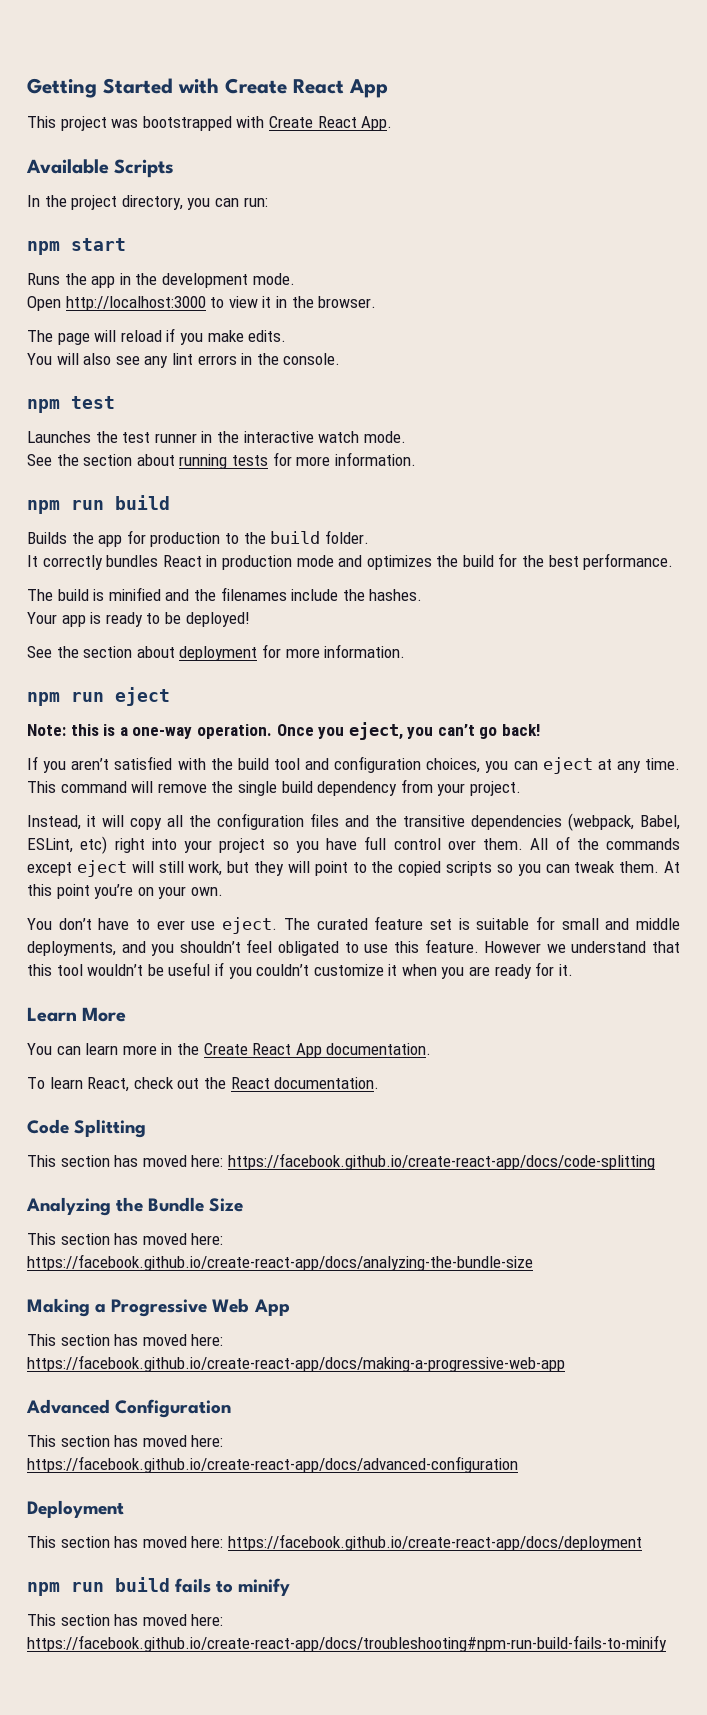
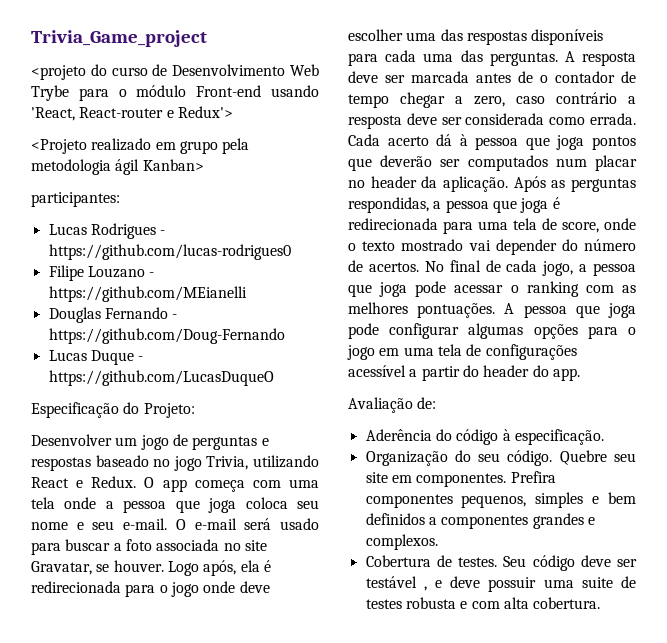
- Getting Started with Create React App
- This project was bootstrapped with Create React App.
- Available Scripts
- In the project directory, you can run:
- npm start
- Runs the app in the development mode.
- Open http://localhost:3000 to view it in the browser.
- The page will reload if you make edits.
- You will also see any lint errors in the console.
- npm test
- Launches the test runner in the interactive watch mode.
- See the section about running tests for more information.
- npm run build
- Builds the app for production to the build folder.
- It correctly bundles React in production mode and optimizes the build for the best performance.
- The build is minified and the filenames include the hashes.
- Your app is ready to be deployed!
- See the section about deployment for more information.
- npm run eject
- Note: this is a one-way operation. Once you eject, you can’t go back!
- If you aren’t satisfied with the build tool and configuration choices, you can eject at any time. This command will remove the single build dependency from your project.
- Instead, it will copy all the configuration files and the transitive dependencies (webpack, Babel, ESLint, etc) right into your project so you have full control over them. All of the commands except eject will still work, but they will point to the copied scripts so you can tweak them. At this point you’re on your own.
- You don’t have to ever use eject. The curated feature set is suitable for small and middle deployments, and you shouldn’t feel obligated to use this feature. However we understand that this tool wouldn’t be useful if you couldn’t customize it when you are ready for it.
- Learn More
- You can learn more in the Create React App documentation.
- To learn React, check out the React documentation.
- Code Splitting
- This section has moved here: https://facebook.github.io/create-react-app/docs/code-splitting
- Analyzing the Bundle Size
- This section has moved here: https://facebook.github.io/create-react-app/docs/analyzing-the-bundle-size
- Making a Progressive Web App
- This section has moved here: https://facebook.github.io/create-react-app/docs/making-a-progressive-web-app
- Advanced Configuration
- This section has moved here: https://facebook.github.io/create-react-app/docs/advanced-configuration
- Deployment
- This section has moved here: https://facebook.github.io/create-react-app/docs/deployment
- npm run build fails to minify
- This section has moved here: https://facebook.github.io/create-react-app/docs/troubleshooting#npm-run-build-fails-to-minify
+ Trivia_Game_project
+ <projeto do curso de Desenvolvimento Web Trybe para o módulo Front-end usando 'React, React-router e Redux'>
+ <Projeto realizado em grupo pela metodologia ágil Kanban>
+ participantes:
+ Lucas Rodrigues - https://github.com/lucas-rodrigues0
+ Filipe Louzano - https://github.com/MEianelli
+ Douglas Fernando - https://github.com/Doug-Fernando
+ Lucas Duque - https://github.com/LucasDuqueO
+ Especificação do Projeto:
+ Desenvolver um jogo de perguntas e respostas baseado no jogo Trivia, utilizando React e Redux. O app começa com uma tela onde a pessoa que joga coloca seu nome e seu e-mail. O e-mail será usado para buscar a foto associada no site Gravatar, se houver. Logo após, ela é redirecionada para o jogo onde deve escolher uma das respostas disponíveis para cada uma das perguntas. A resposta deve ser marcada antes de o contador de tempo chegar a zero, caso contrário a resposta deve ser considerada como errada. Cada acerto dá à pessoa que joga pontos que deverão ser computados num placar no header da aplicação. Após as perguntas respondidas, a pessoa que joga é redirecionada para uma tela de score, onde o texto mostrado vai depender do número de acertos. No final de cada jogo, a pessoa que joga pode acessar o ranking com as melhores pontuações. A pessoa que joga pode configurar algumas opções para o jogo em uma tela de configurações acessível a partir do header do app.
+ Avaliação de:
+ Aderência do código à especificação.
+ Organização do seu código. Quebre seu site em componentes. Prefira componentes pequenos, simples e bem definidos a componentes grandes e complexos.
+ Cobertura de testes. Seu código deve ser testável , e deve possuir uma suite de testes robusta e com alta cobertura.

